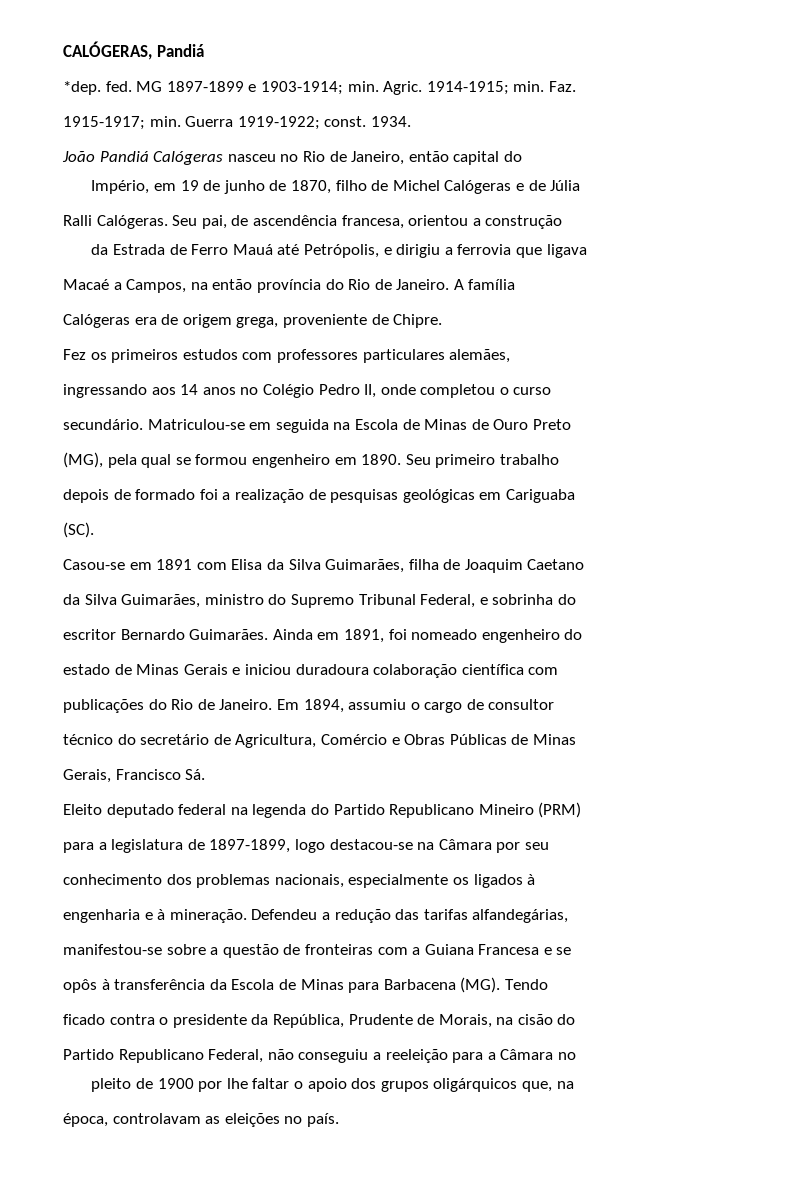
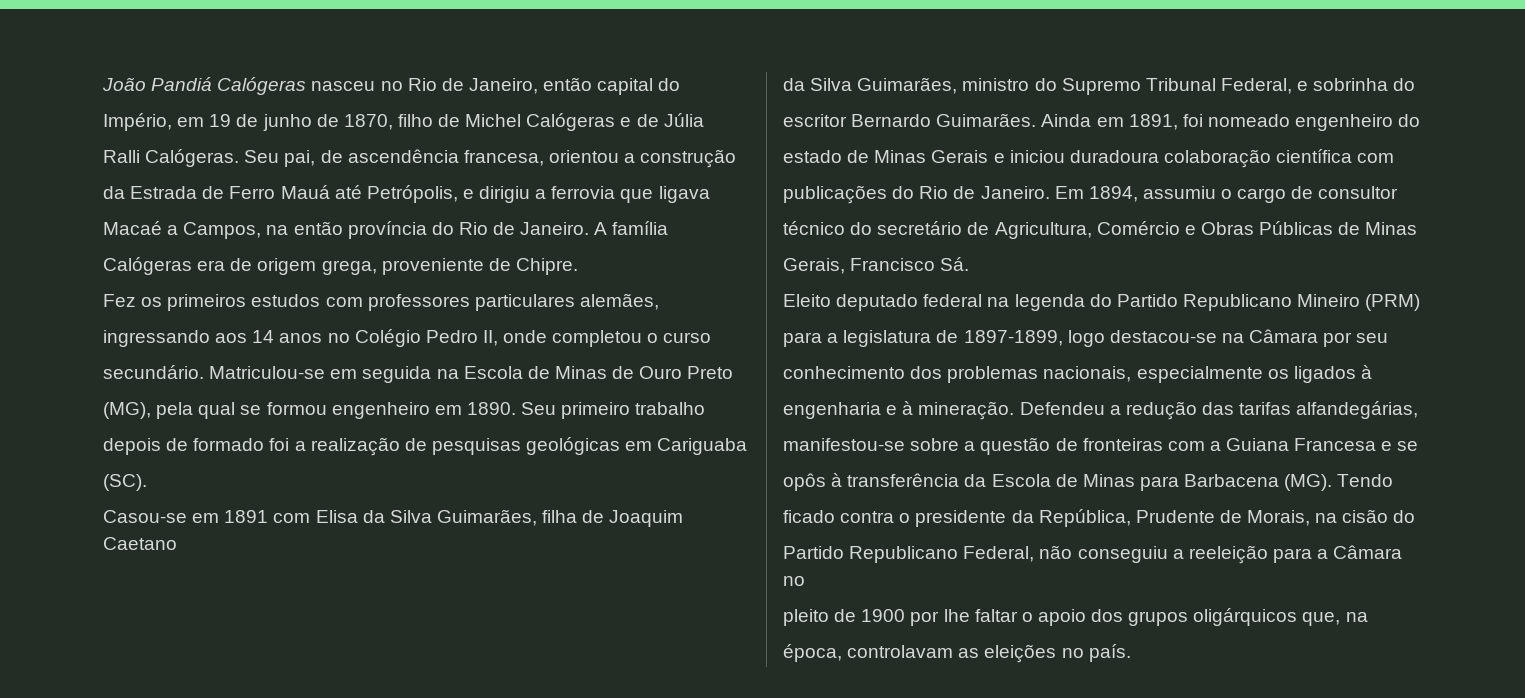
- CALÓGERAS, Pandiá
- *dep. fed. MG 1897-1899 e 1903-1914; min. Agric. 1914-1915; min. Faz.
- 1915-1917; min. Guerra 1919-1922; const. 1934.

